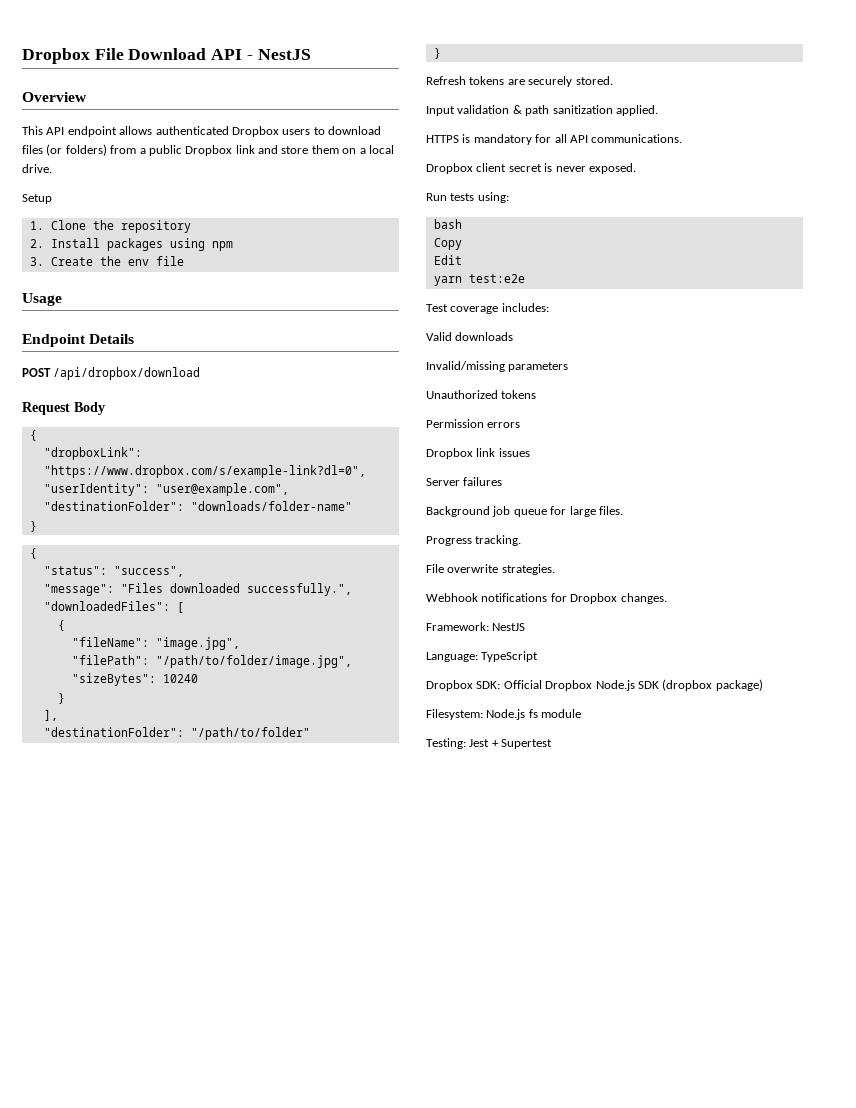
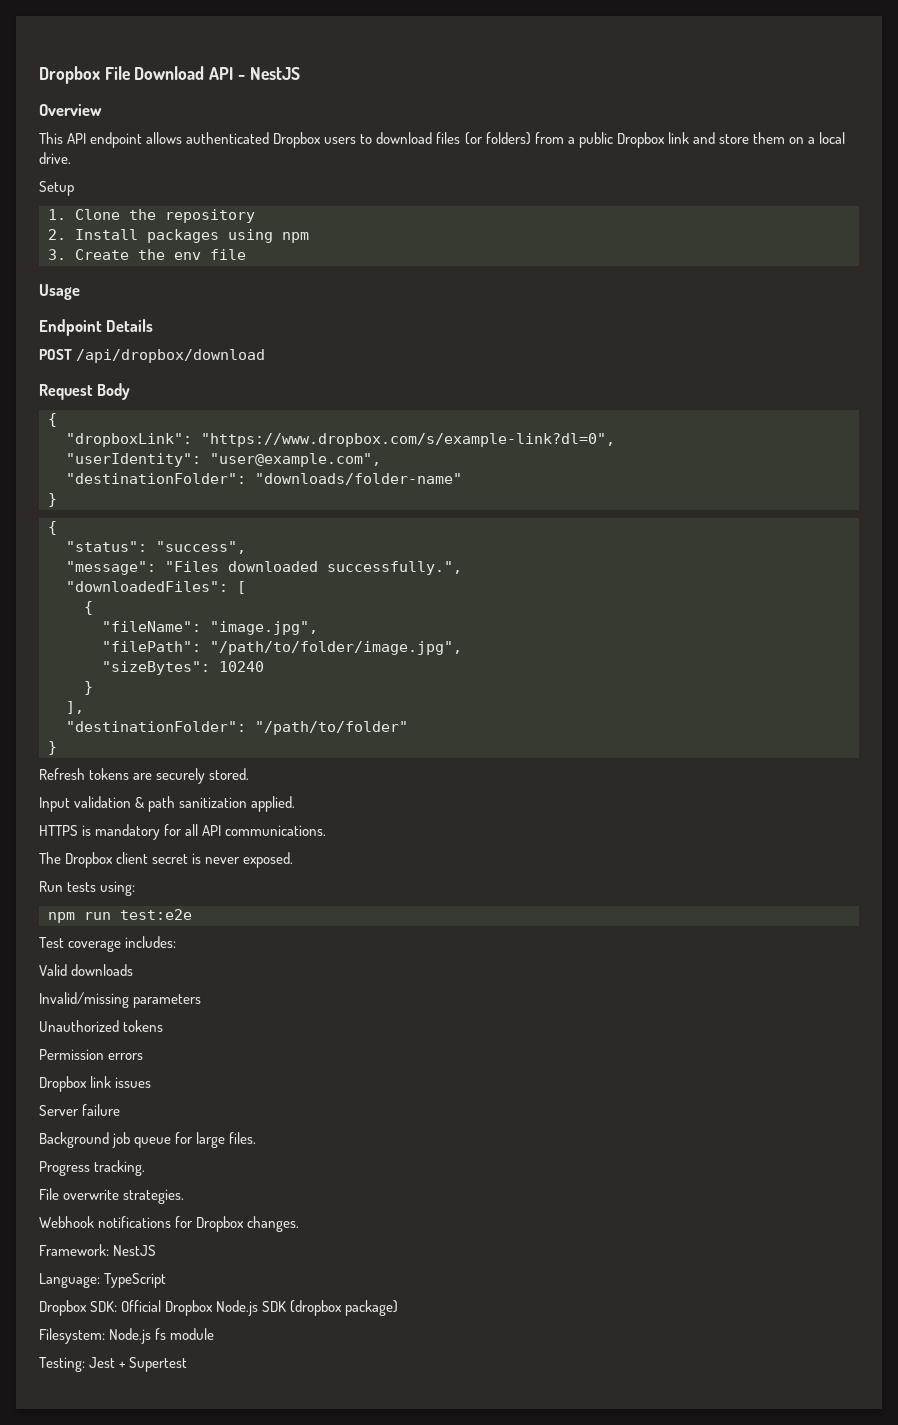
- Dropbox client secret is never exposed.
+ The Dropbox client secret is never exposed.
- bash
- Copy
- Edit
- yarn test:e2e
+ npm run test:e2e
- Server failures
+ Server failure

